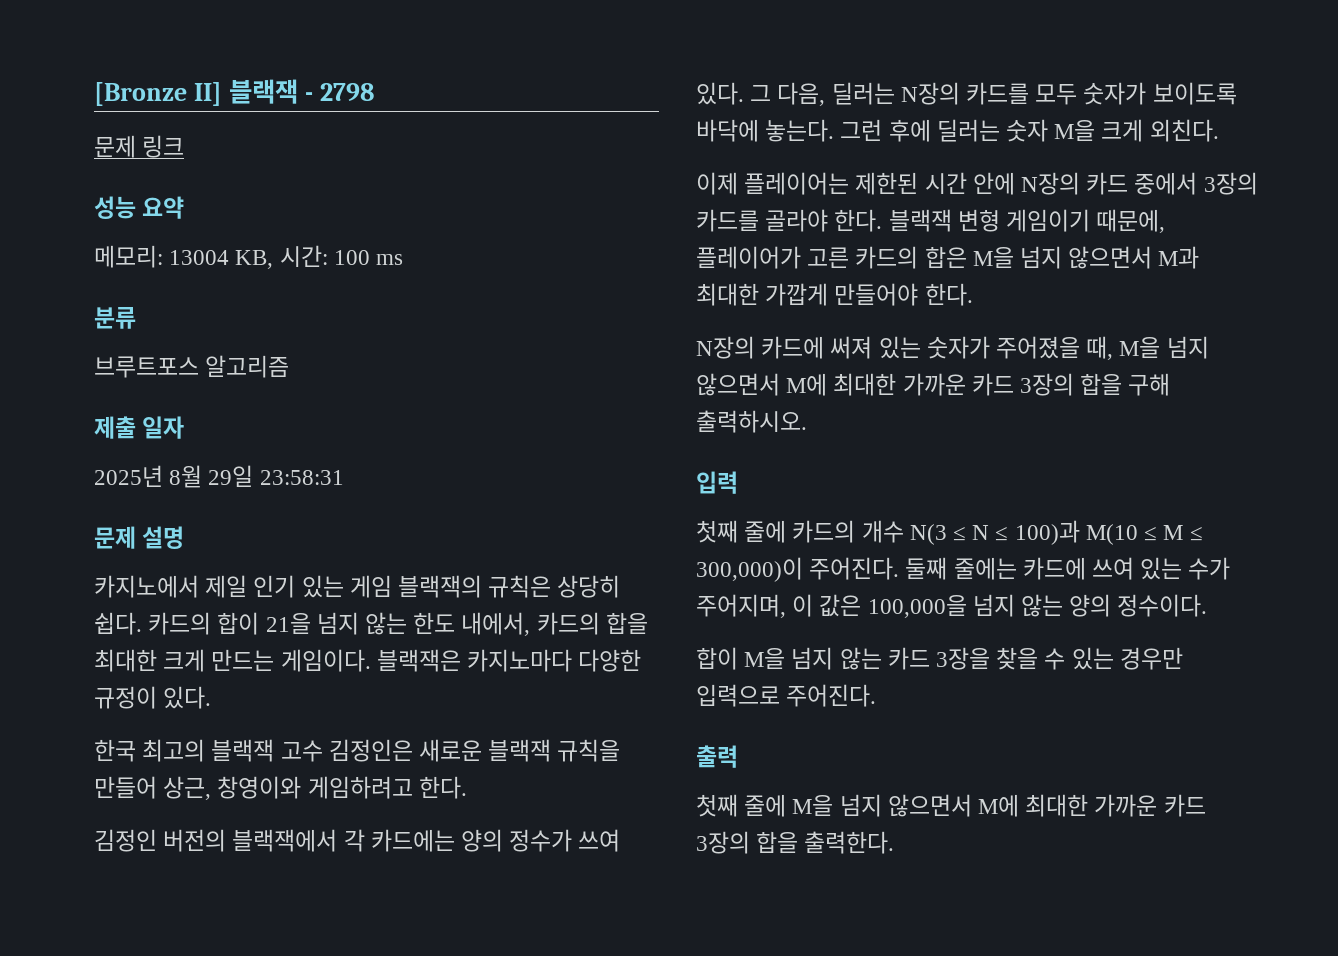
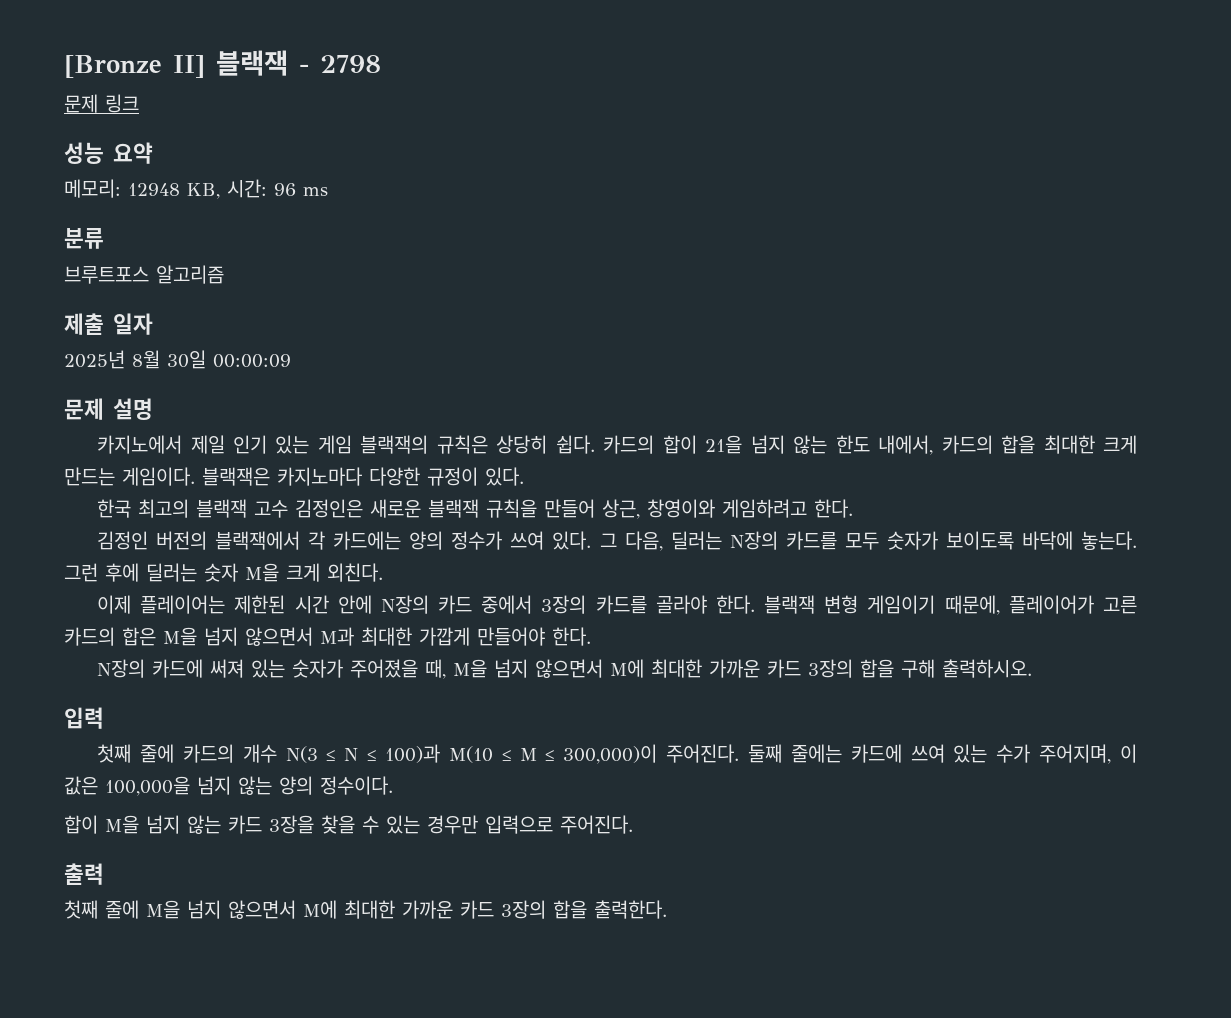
- 메모리: 13004 KB, 시간: 100 ms
+ 메모리: 12948 KB, 시간: 96 ms
- 2025년 8월 29일 23:58:31
+ 2025년 8월 30일 00:00:09

